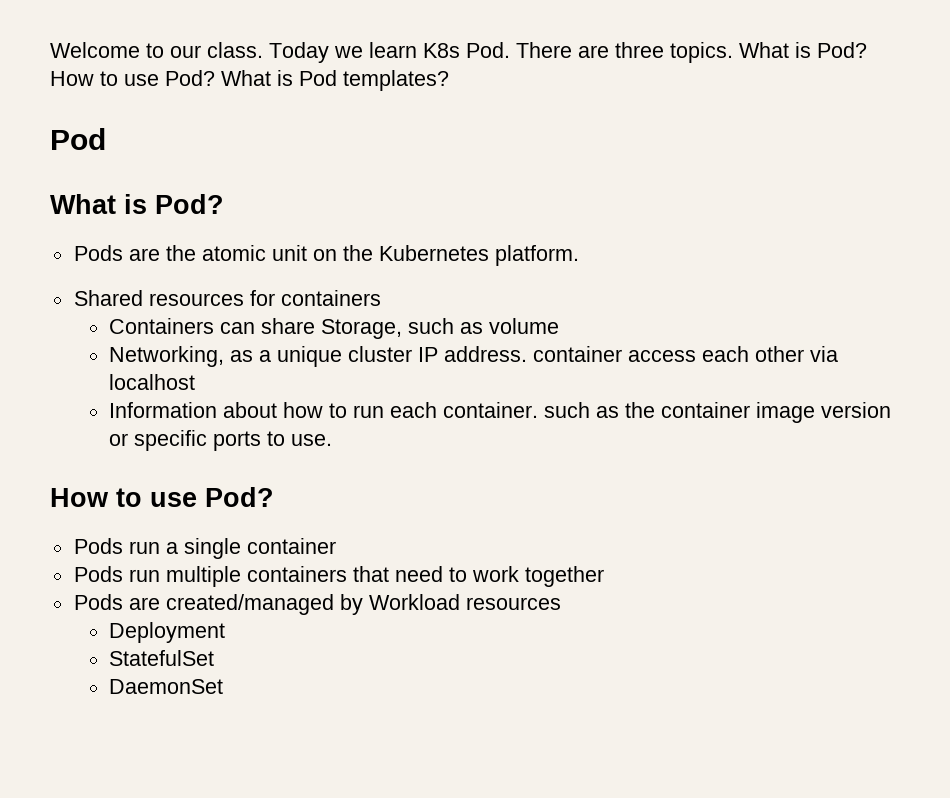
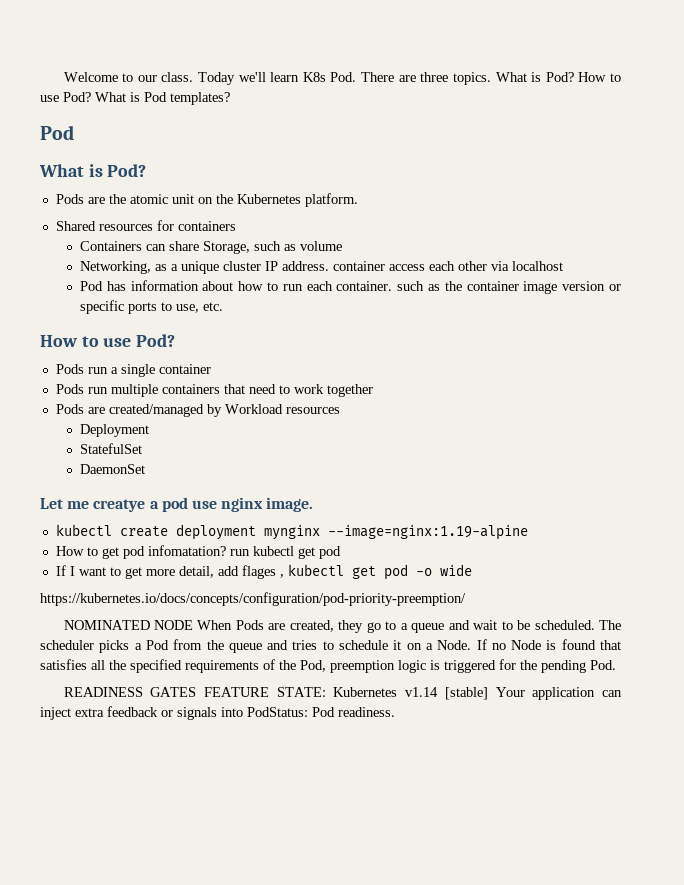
- Today we learn K8s Pod. There are three topics.
+ Today we'll learn K8s Pod. There are three topics.
- Information about how to run each container. such as the container image version or specific ports to use.
+ Pod has information about how to run each container. such as the container image version or specific ports to use, etc.
+ Let me creatye a pod use nginx image.
+ kubectl create deployment mynginx --image=nginx:1.19-alpine
+ How to get pod infomatation? run kubectl get pod
+ If I want to get more detail, add flages , kubectl get pod -o wide
+ https://kubernetes.io/docs/concepts/configuration/pod-priority-preemption/
+ NOMINATED NODE When Pods are created, they go to a queue and wait to be scheduled. The scheduler picks a Pod from the queue and tries to schedule it on a Node. If no Node is found that satisfies all the specified requirements of the Pod, preemption logic is triggered for the pending Pod.
+ READINESS GATES FEATURE STATE: Kubernetes v1.14 [stable] Your application can inject extra feedback or signals into PodStatus: Pod readiness.

